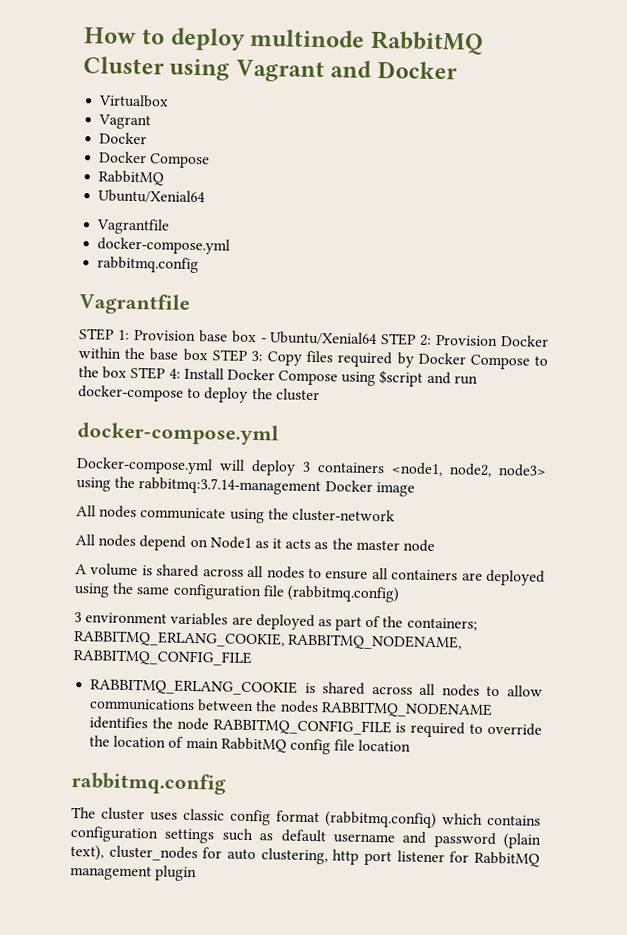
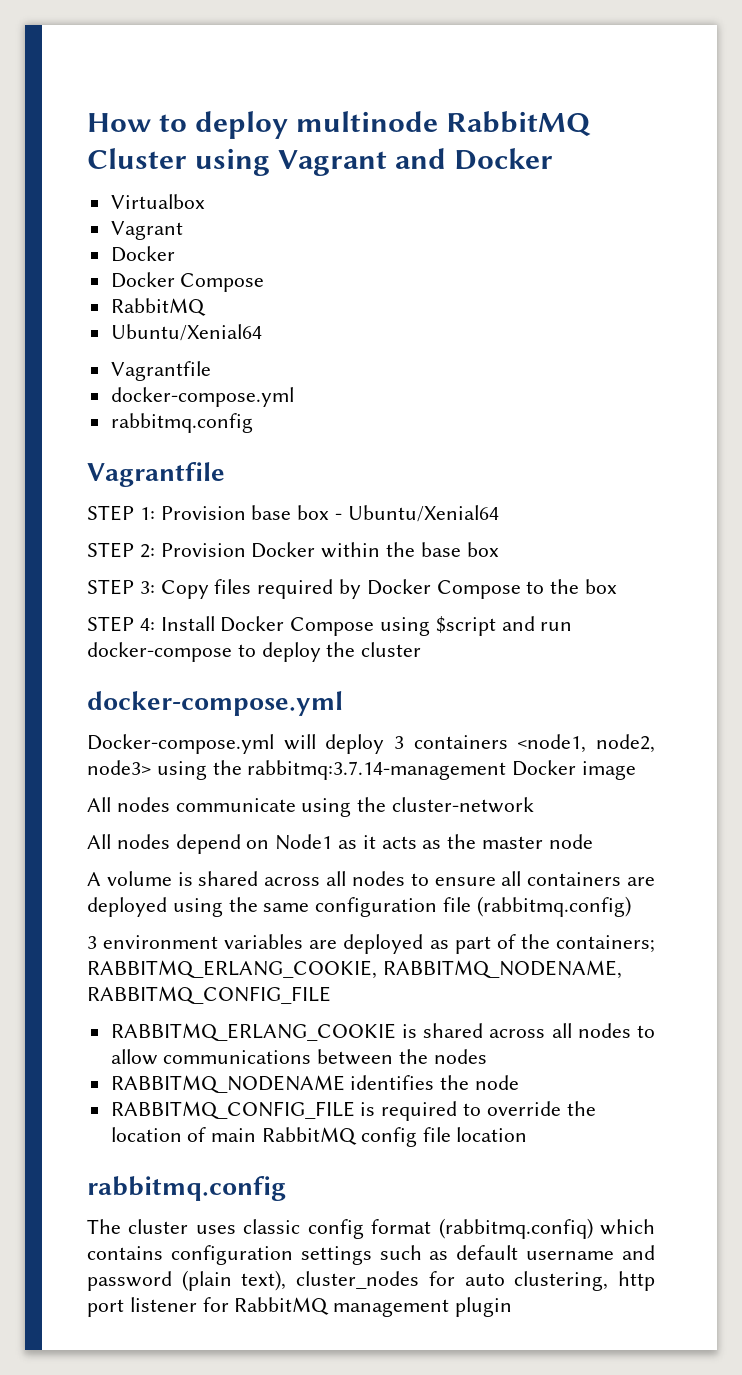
- STEP 1: Provision base box - Ubuntu/Xenial64 STEP 2: Provision Docker within the base box STEP 3: Copy files required by Docker Compose to the box STEP 4: Install Docker Compose using $script and run docker-compose to deploy the cluster
+ STEP 1: Provision base box - Ubuntu/Xenial64
+ STEP 2: Provision Docker within the base box
+ STEP 3: Copy files required by Docker Compose to the box
+ STEP 4: Install Docker Compose using $script and run docker-compose to deploy the cluster
- RABBITMQ_ERLANG_COOKIE is shared across all nodes to allow communications between the nodes RABBITMQ_NODENAME identifies the node RABBITMQ_CONFIG_FILE is required to override the location of main RabbitMQ config file location
+ RABBITMQ_ERLANG_COOKIE is shared across all nodes to allow communications between the nodes
+ RABBITMQ_NODENAME identifies the node
+ RABBITMQ_CONFIG_FILE is required to override the location of main RabbitMQ config file location

